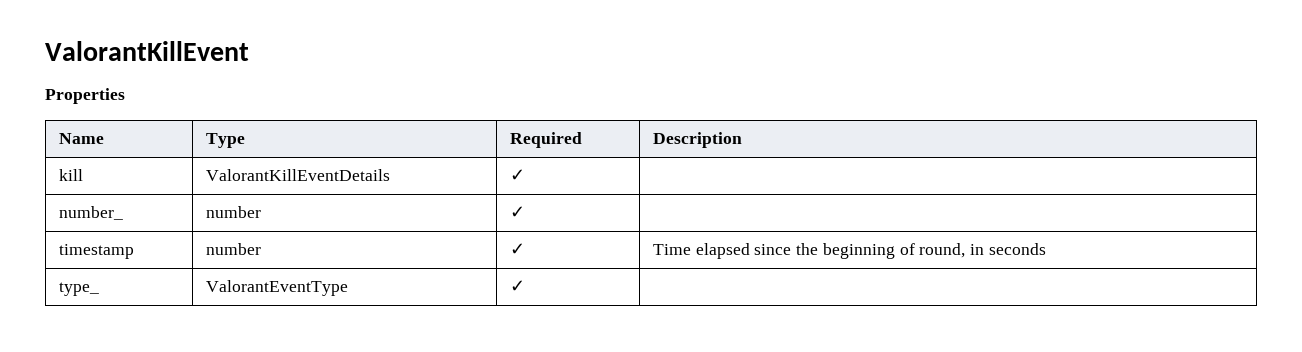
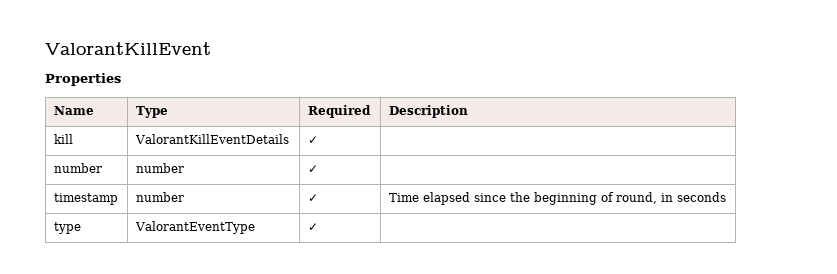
- number_ | number | ✓ |
+ number | number | ✓ |
- type_ | ValorantEventType | ✓ |
+ type | ValorantEventType | ✓ |

